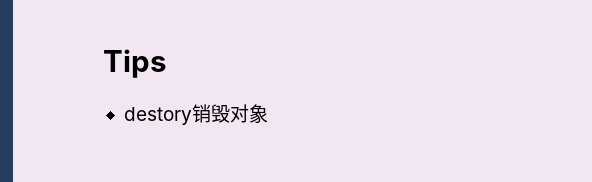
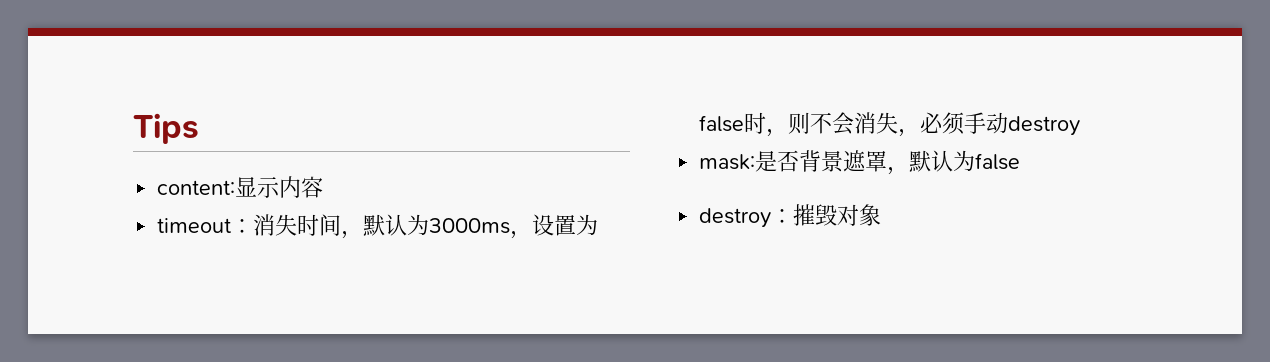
- destory销毁对象
+ content:显示内容
+ timeout：消失时间，默认为3000ms，设置为false时，则不会消失，必须手动destroy
+ mask:是否背景遮罩，默认为false
+ destroy：摧毁对象

